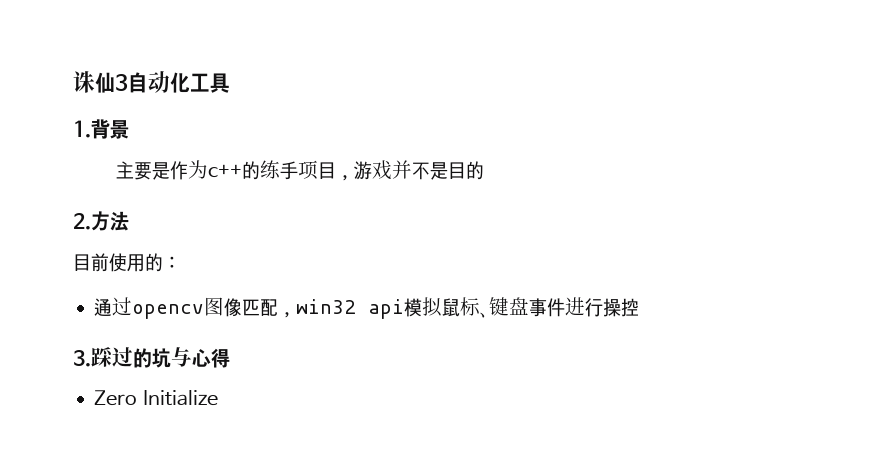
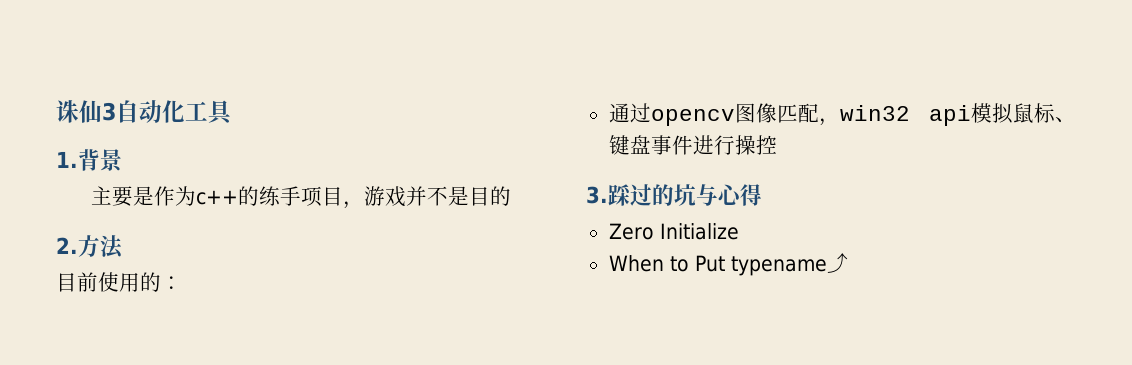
+ When to Put typename⤴

